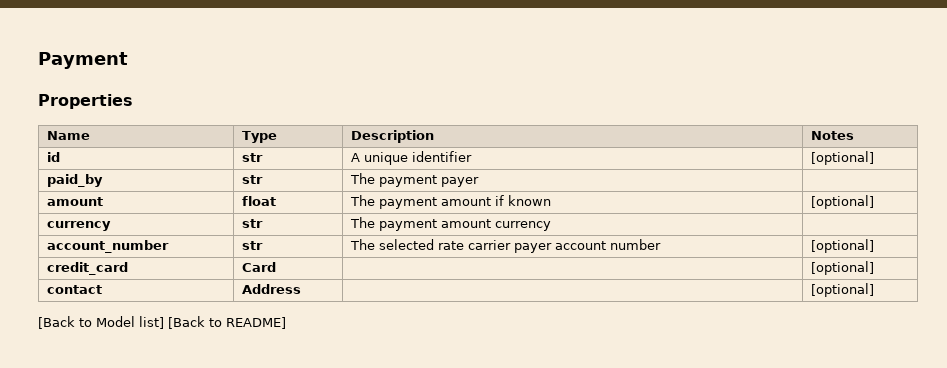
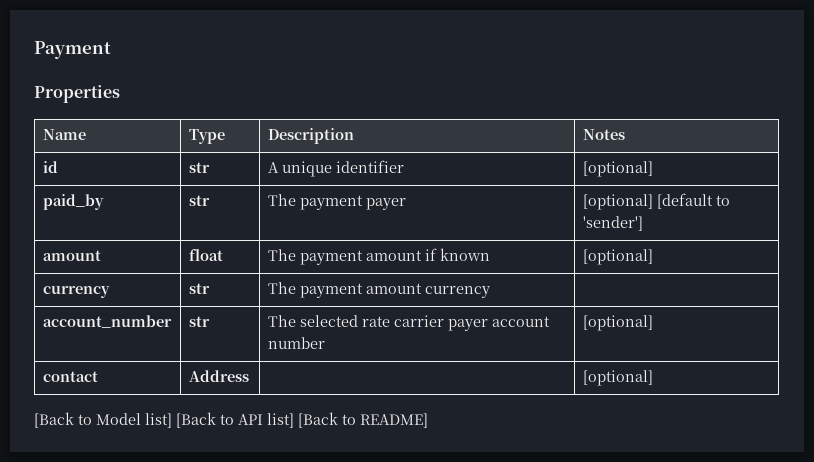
- paid_by | str | The payment payer |
+ paid_by | str | The payment payer | [optional] [default to 'sender']
- credit_card | Card | | [optional]
- [Back to Model list] [Back to README]
+ [Back to Model list] [Back to API list] [Back to README]

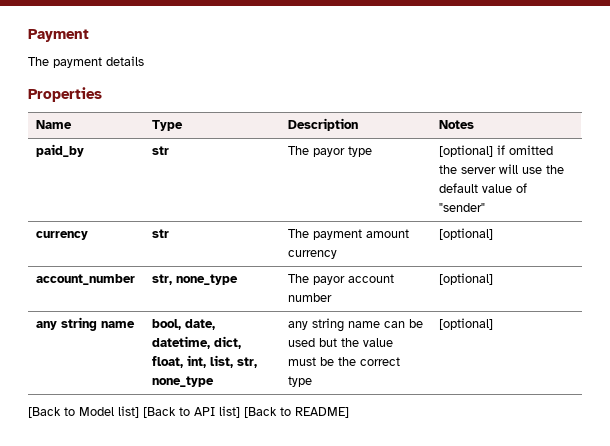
+ The payment details
- id | str | A unique identifier | [optional]
- paid_by | str | The payment payer | [optional] [default to 'sender']
- amount | float | The payment amount if known | [optional]
+ paid_by | str | The payor type | [optional] if omitted the server will use the default value of "sender"
- currency | str | The payment amount currency |
+ currency | str | The payment amount currency | [optional]
- account_number | str | The selected rate carrier payer account number | [optional]
+ account_number | str, none_type | The payor account number | [optional]
- contact | Address | | [optional]
+ any string name | bool, date, datetime, dict, float, int, list, str, none_type | any string name can be used but the value must be the correct type | [optional]

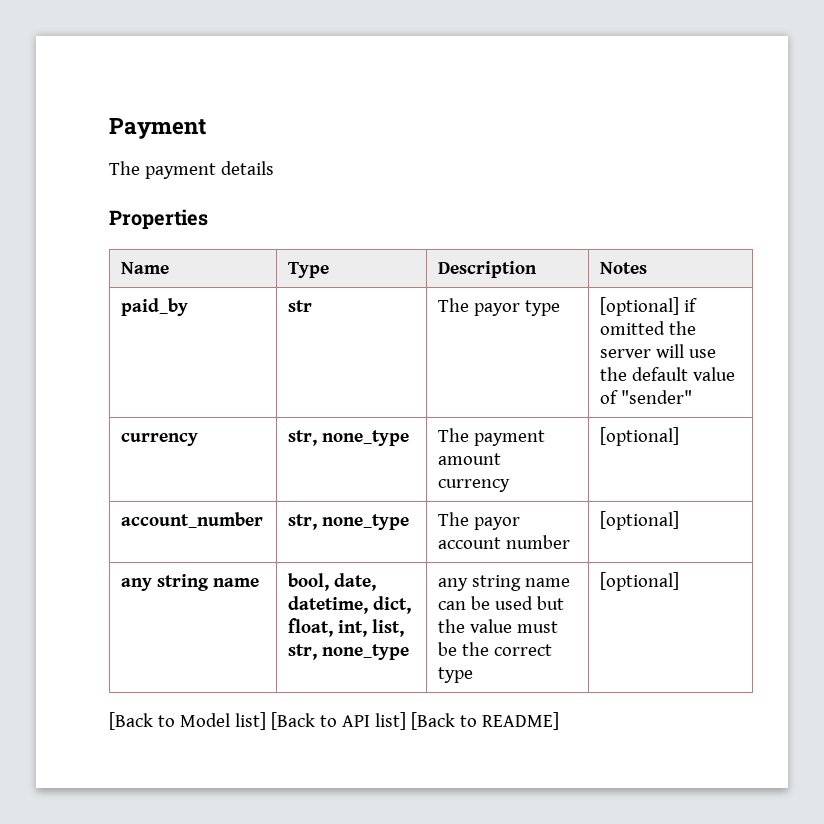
- currency | str | The payment amount currency | [optional]
+ currency | str, none_type | The payment amount currency | [optional]

